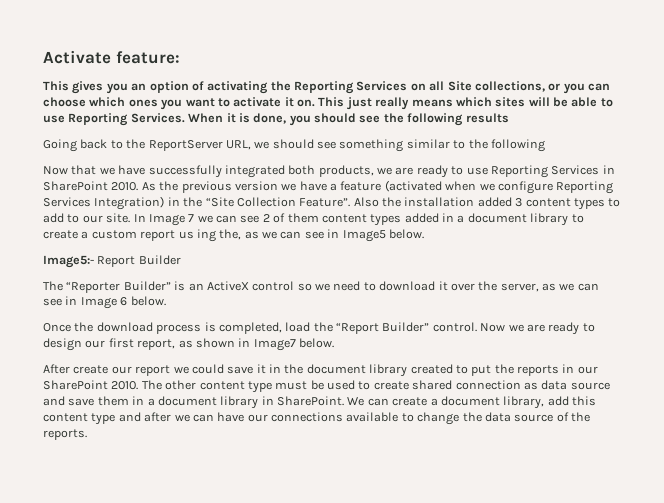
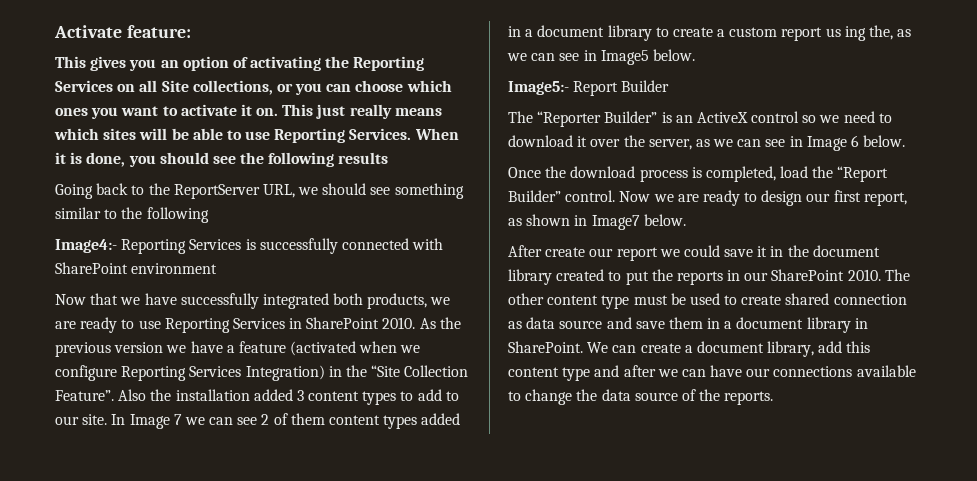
+ Image4:- Reporting Services is successfully connected with SharePoint environment

